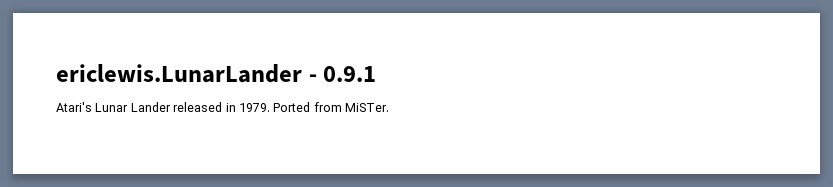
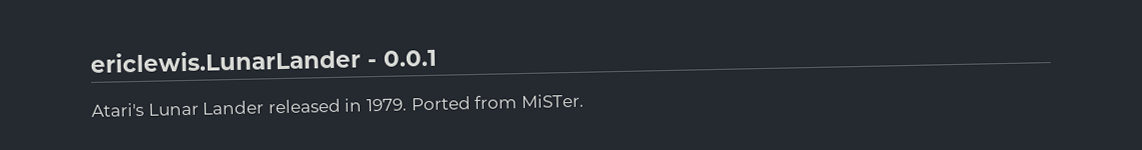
- ericlewis.LunarLander - 0.9.1
+ ericlewis.LunarLander - 0.0.1

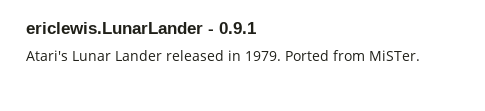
- ericlewis.LunarLander - 0.0.1
+ ericlewis.LunarLander - 0.9.1

